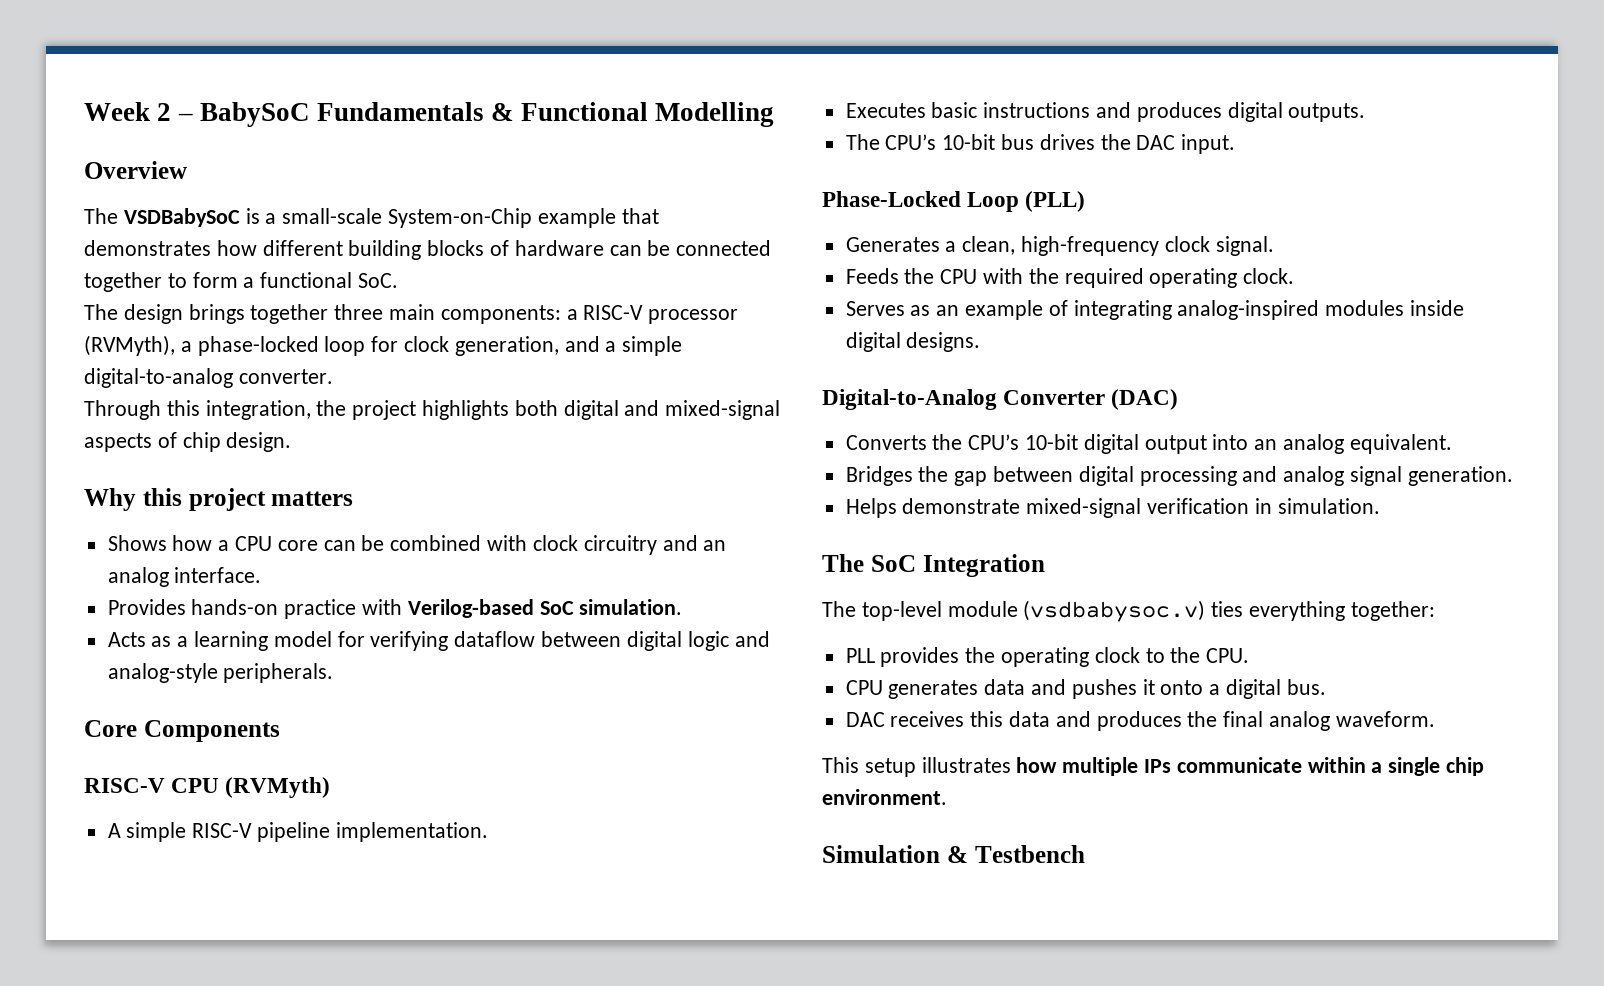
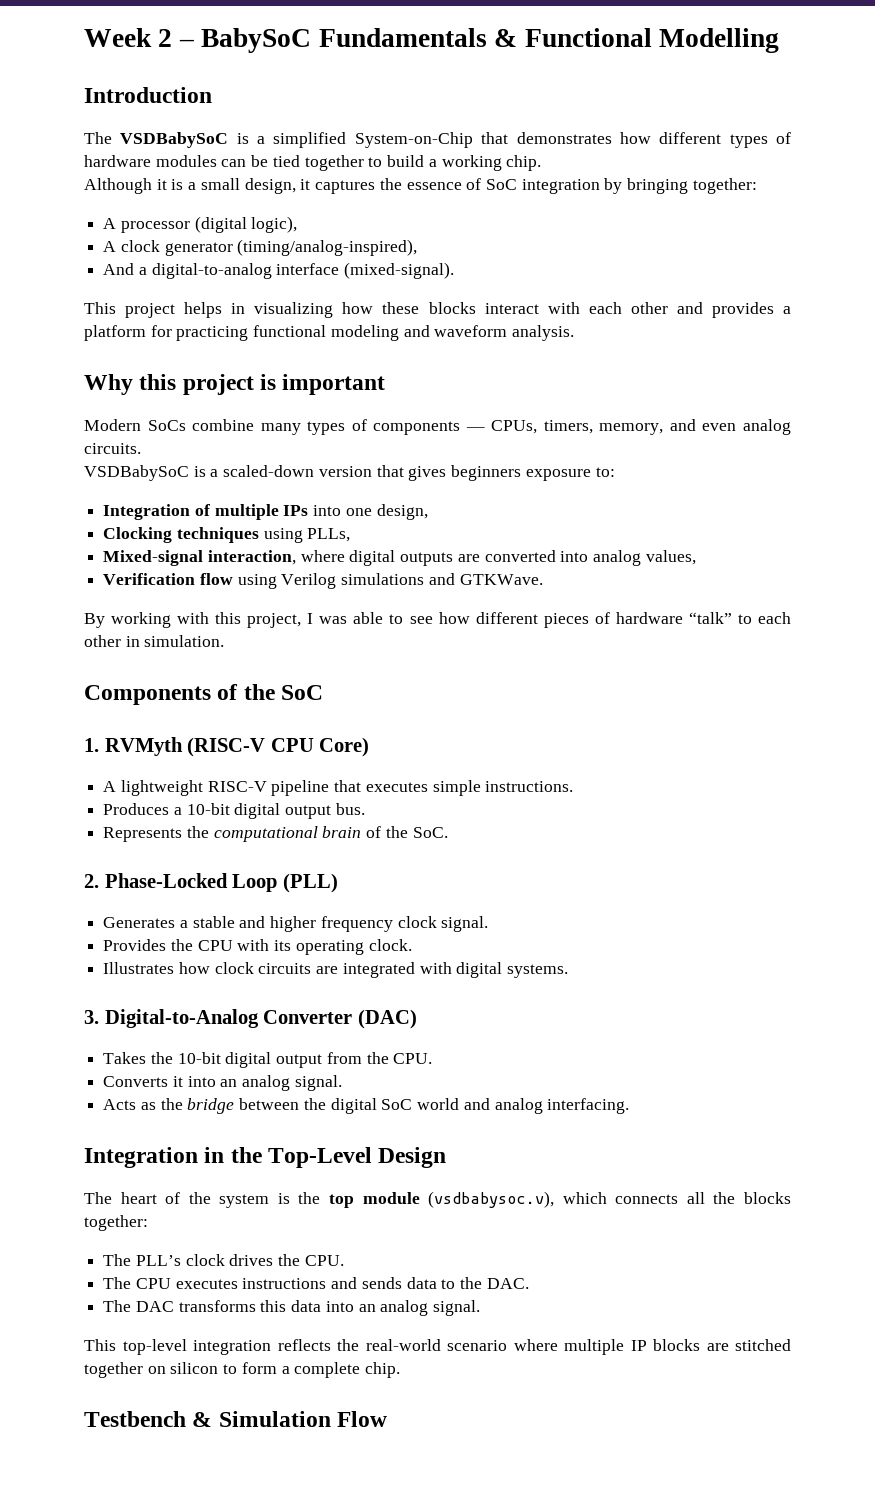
- Overview
+ Introduction
- The VSDBabySoC is a small-scale System-on-Chip example that demonstrates how different building blocks of hardware can be connected together to form a functional SoC.
- The design brings together three main components: a RISC-V processor (RVMyth), a phase-locked loop for clock generation, and a simple digital-to-analog converter.
- Through this integration, the project highlights both digital and mixed-signal aspects of chip design.
- Why this project matters
- Shows how a CPU core can be combined with clock circuitry and an analog interface.
- Provides hands-on practice with Verilog-based SoC simulation.
- Acts as a learning model for verifying dataflow between digital logic and analog-style peripherals.
- Core Components
- RISC-V CPU (RVMyth)
- A simple RISC-V pipeline implementation.
- Executes basic instructions and produces digital outputs.
- The CPU’s 10-bit bus drives the DAC input.
- Phase-Locked Loop (PLL)
+ The VSDBabySoC is a simplified System-on-Chip that demonstrates how different types of hardware modules can be tied together to build a working chip.
+ Although it is a small design, it captures the essence of SoC integration by bringing together:
+ A processor (digital logic),
+ A clock generator (timing/analog-inspired),
+ And a digital-to-analog interface (mixed-signal).
+ This project helps in visualizing how these blocks interact with each other and provides a platform for practicing functional modeling and waveform analysis.
+ Why this project is important
+ Modern SoCs combine many types of components — CPUs, timers, memory, and even analog circuits.
+ VSDBabySoC is a scaled-down version that gives beginners exposure to:
+ Integration of multiple IPs into one design,
+ Clocking techniques using PLLs,
+ Mixed-signal interaction, where digital outputs are converted into analog values,
+ Verification flow using Verilog simulations and GTKWave.
+ By working with this project, I was able to see how different pieces of hardware “talk” to each other in simulation.
+ Components of the SoC
+ 1. RVMyth (RISC-V CPU Core)
+ A lightweight RISC-V pipeline that executes simple instructions.
+ Produces a 10-bit digital output bus.
+ Represents the computational brain of the SoC.
+ 2. Phase-Locked Loop (PLL)
- Generates a clean, high-frequency clock signal.
+ Generates a stable and higher frequency clock signal.
- Feeds the CPU with the required operating clock.
+ Provides the CPU with its operating clock.
- Serves as an example of integrating analog-inspired modules inside digital designs.
- Digital-to-Analog Converter (DAC)
- Converts the CPU’s 10-bit digital output into an analog equivalent.
- Bridges the gap between digital processing and analog signal generation.
- Helps demonstrate mixed-signal verification in simulation.
- The SoC Integration
- The top-level module (vsdbabysoc.v) ties everything together:
- PLL provides the operating clock to the CPU.
- CPU generates data and pushes it onto a digital bus.
- DAC receives this data and produces the final analog waveform.
- This setup illustrates how multiple IPs communicate within a single chip environment.
- Simulation & Testbench
+ Illustrates how clock circuits are integrated with digital systems.
+ 3. Digital-to-Analog Converter (DAC)
+ Takes the 10-bit digital output from the CPU.
+ Converts it into an analog signal.
+ Acts as the bridge between the digital SoC world and analog interfacing.
+ Integration in the Top-Level Design
+ The heart of the system is the top module (vsdbabysoc.v), which connects all the blocks together:
+ The PLL’s clock drives the CPU.
+ The CPU executes instructions and sends data to the DAC.
+ The DAC transforms this data into an analog signal.
+ This top-level integration reflects the real-world scenario where multiple IP blocks are stitched together on silicon to form a complete chip.
+ Testbench & Simulation Flow

